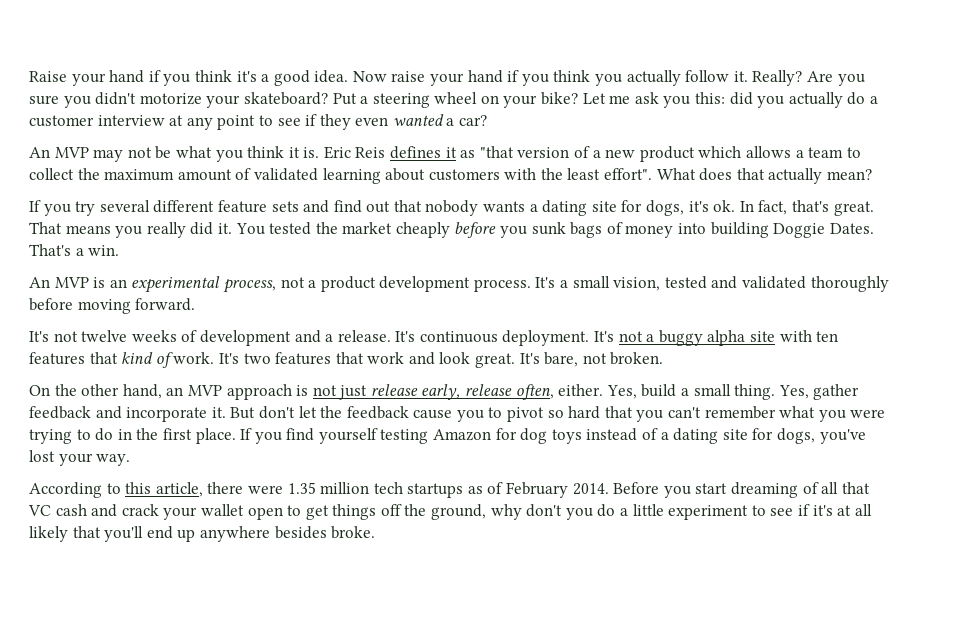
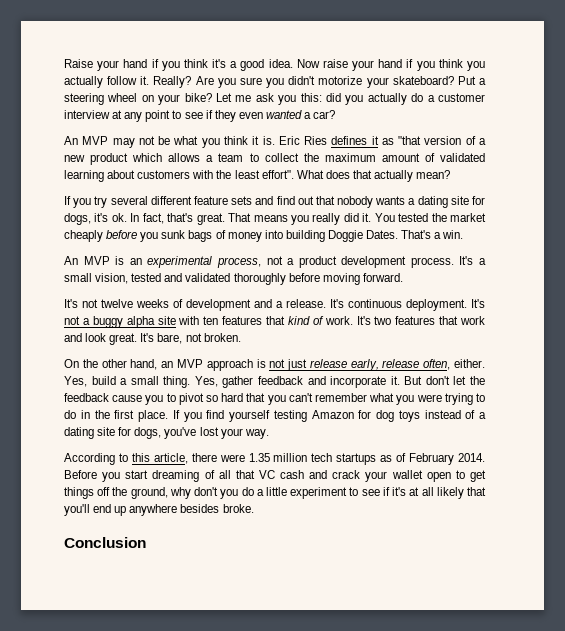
- Eric Reis defines it as "that version of a new product which allows a team to collect the maximum amount of validated learning about customers with the least effort".
+ Eric Ries defines it as "that version of a new product which allows a team to collect the maximum amount of validated learning about customers with the least effort".
+ Conclusion

